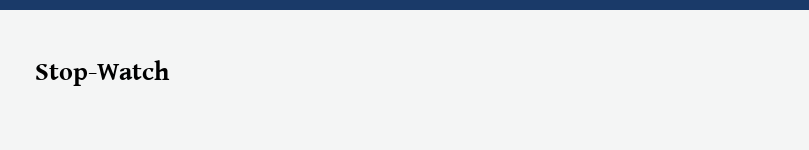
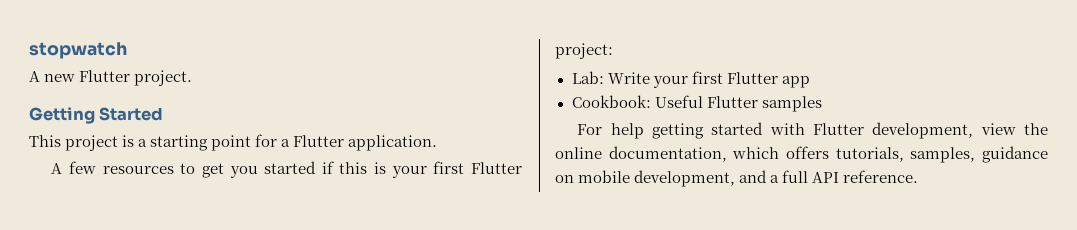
- Stop-Watch
+ stopwatch
+ A new Flutter project.
+ Getting Started
+ This project is a starting point for a Flutter application.
+ A few resources to get you started if this is your first Flutter project:
+ Lab: Write your first Flutter app
+ Cookbook: Useful Flutter samples
+ For help getting started with Flutter development, view the online documentation, which offers tutorials, samples, guidance on mobile development, and a full API reference.

